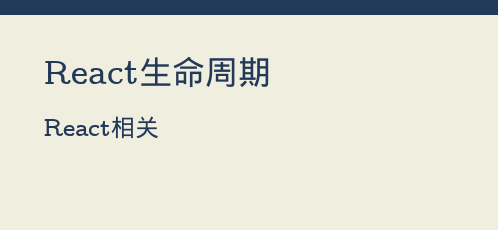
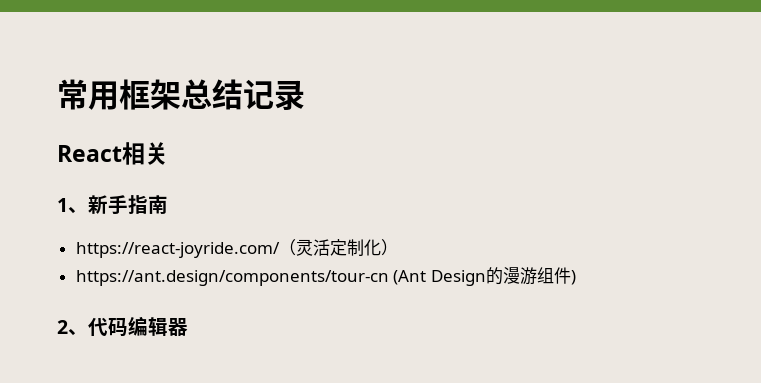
- React生命周期
+ 常用框架总结记录
  React相关
+ 1、新手指南
+ https://react-joyride.com/（灵活定制化）
+ https://ant.design/components/tour-cn (Ant Design的漫游组件)
+ 2、代码编辑器

